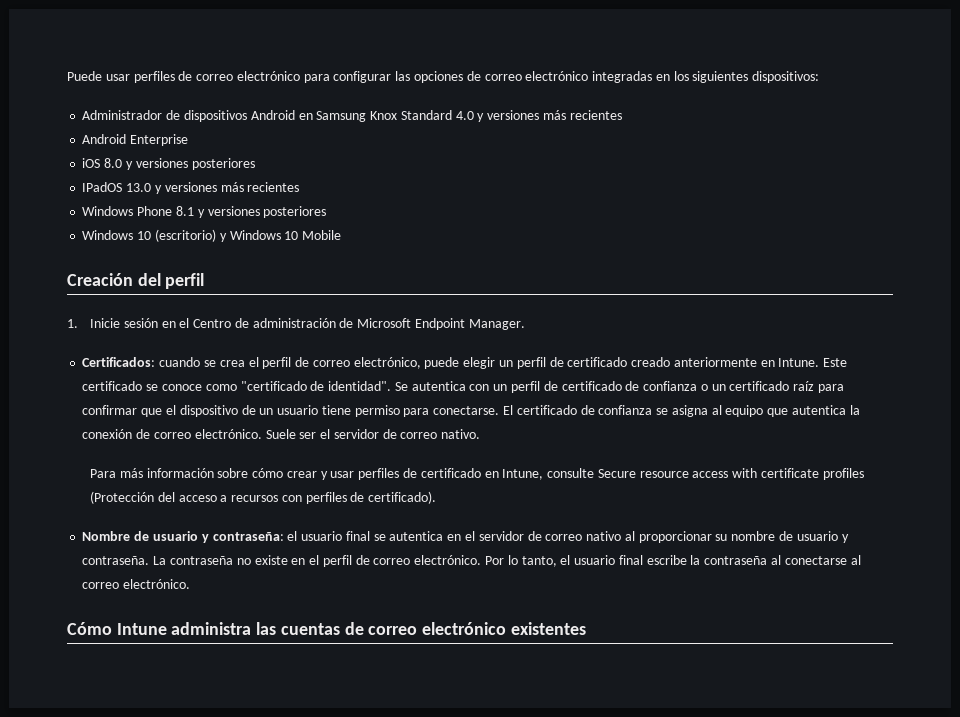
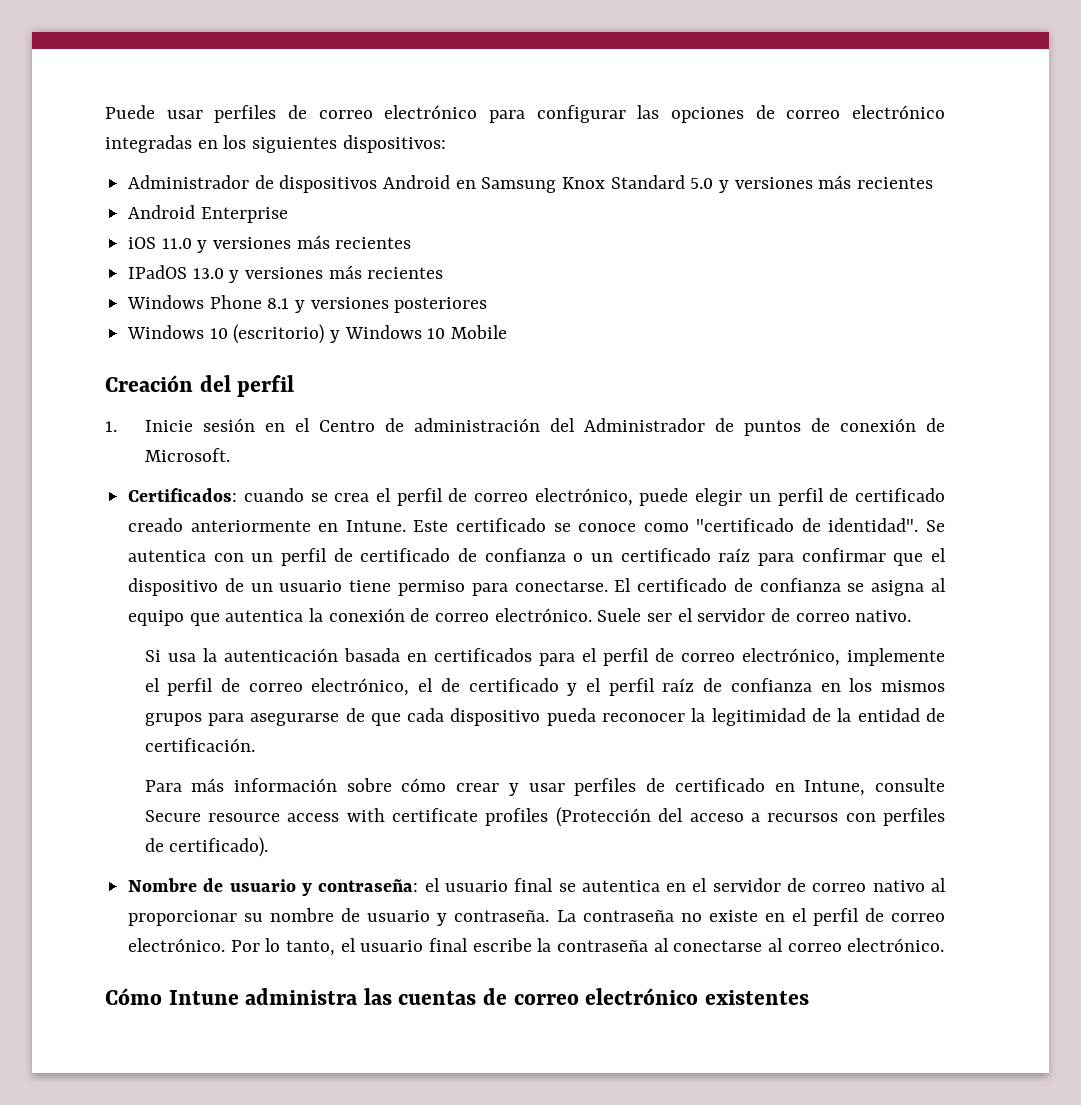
- Administrador de dispositivos Android en Samsung Knox Standard 4.0 y versiones más recientes
+ Administrador de dispositivos Android en Samsung Knox Standard 5.0 y versiones más recientes
- iOS 8.0 y versiones posteriores
+ iOS 11.0 y versiones más recientes
- 1. Inicie sesión en el Centro de administración de Microsoft Endpoint Manager.
+ 1. Inicie sesión en el Centro de administración del Administrador de puntos de conexión de Microsoft.
+ Si usa la autenticación basada en certificados para el perfil de correo electrónico, implemente el perfil de correo electrónico, el de certificado y el perfil raíz de confianza en los mismos grupos para asegurarse de que cada dispositivo pueda reconocer la legitimidad de la entidad de certificación.

